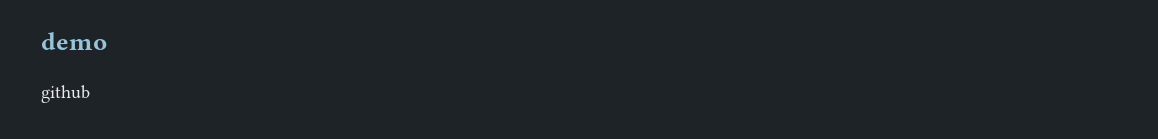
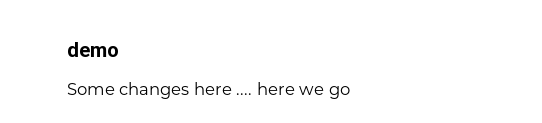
- github
+ Some changes here .... here we go

